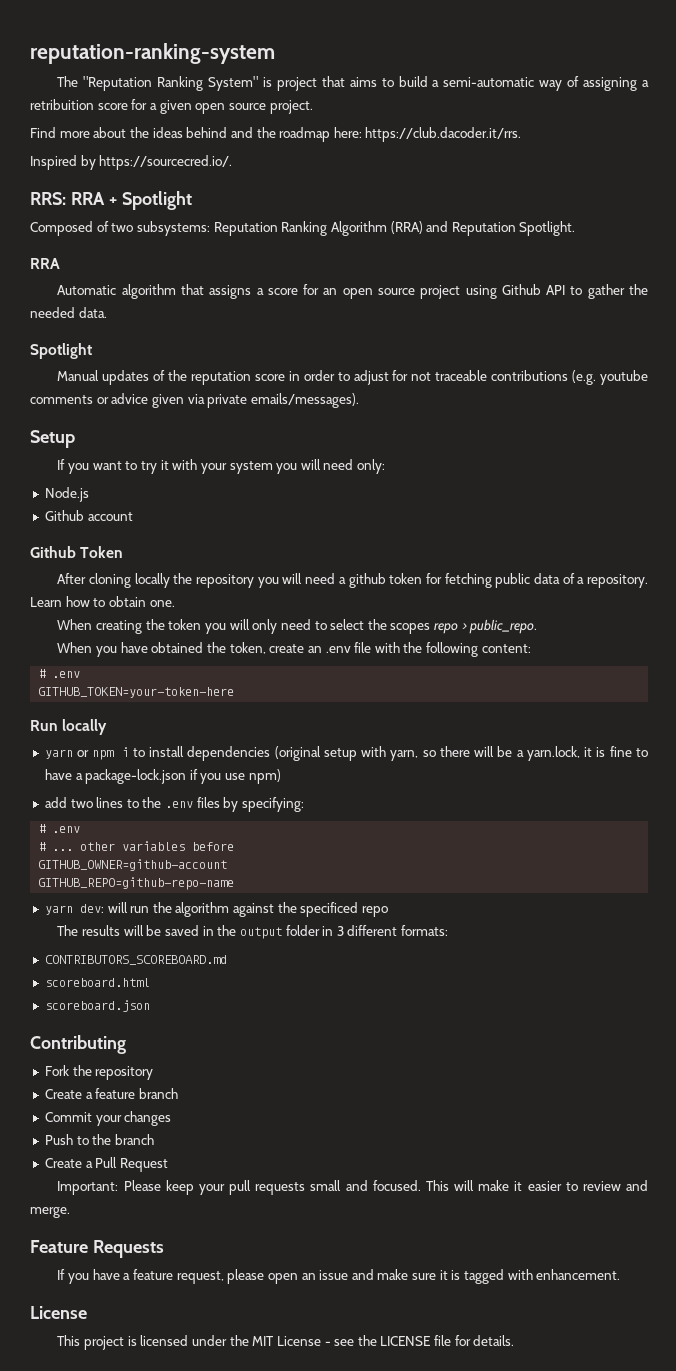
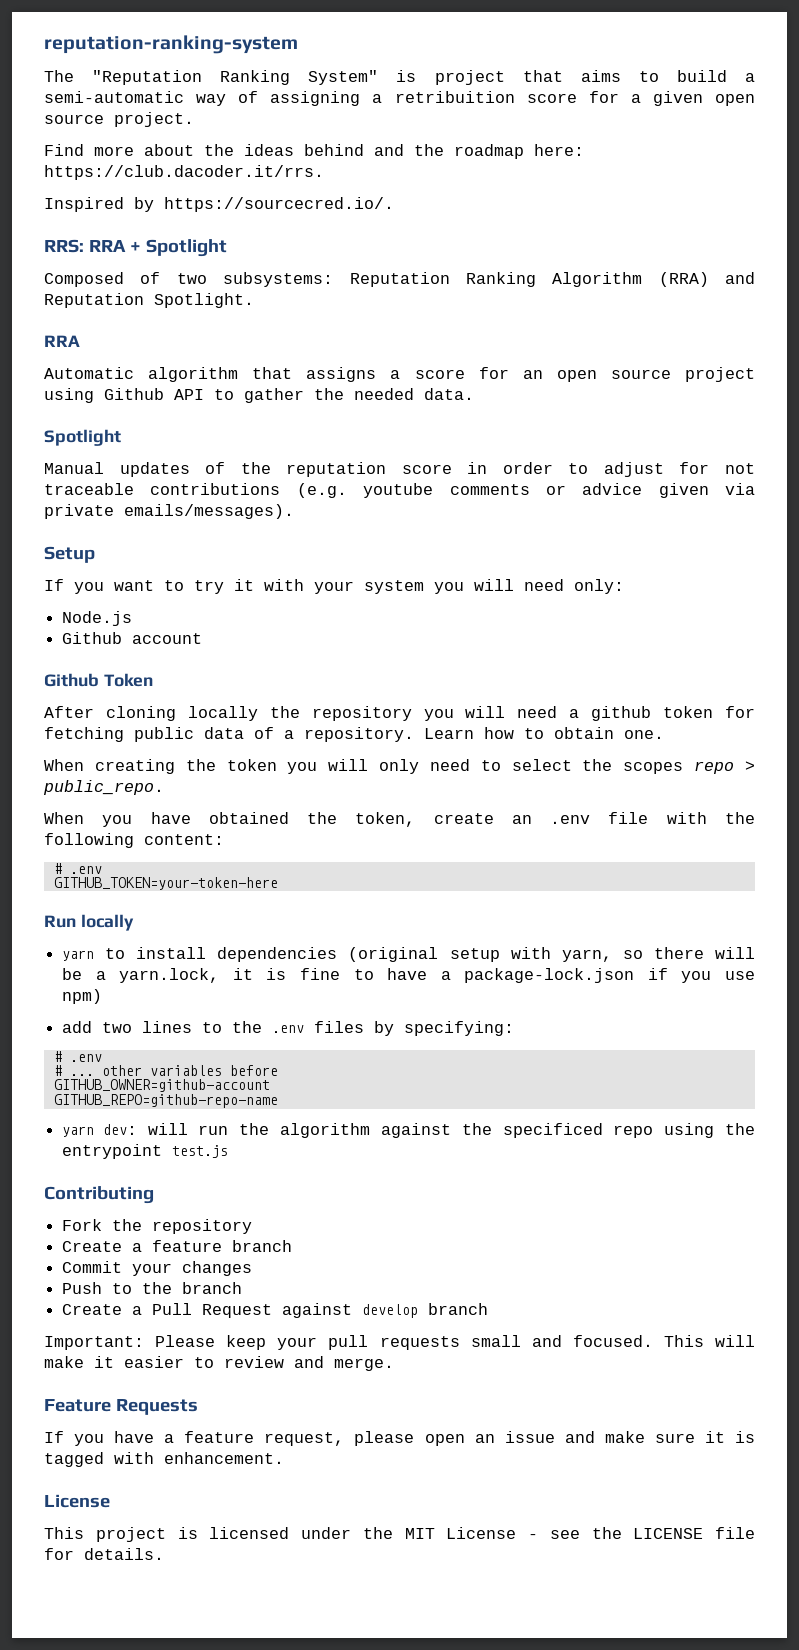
- yarn or npm i to install dependencies (original setup with yarn, so there will be a yarn.lock, it is fine to have a package-lock.json if you use npm)
+ yarn to install dependencies (original setup with yarn, so there will be a yarn.lock, it is fine to have a package-lock.json if you use npm)
- yarn dev: will run the algorithm against the specificed repo
- The results will be saved in the output folder in 3 different formats:
- CONTRIBUTORS_SCOREBOARD.md
- scoreboard.html
- scoreboard.json
+ yarn dev: will run the algorithm against the specificed repo using the entrypoint test.js
- Create a Pull Request
+ Create a Pull Request against develop branch

